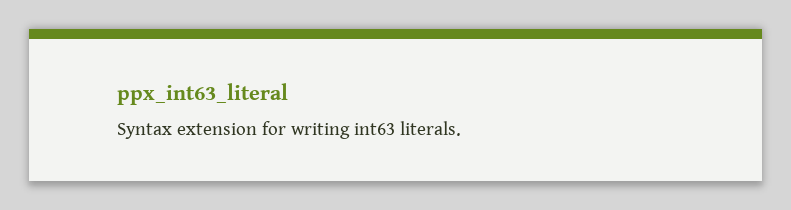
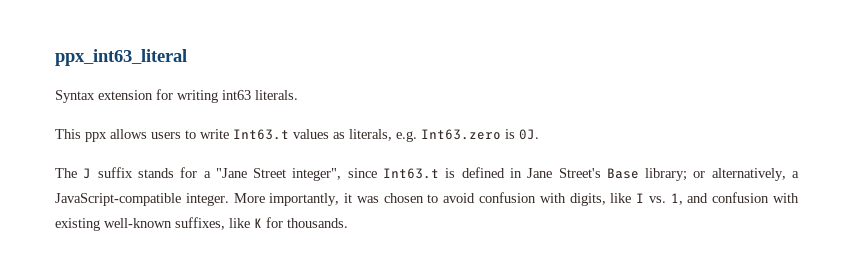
+ This ppx allows users to write Int63.t values as literals, e.g. Int63.zero is 0J.
+ The J suffix stands for a "Jane Street integer", since Int63.t is defined in Jane Street's Base library; or alternatively, a JavaScript-compatible integer. More importantly, it was chosen to avoid confusion with digits, like I vs. 1, and confusion with existing well-known suffixes, like K for thousands.

